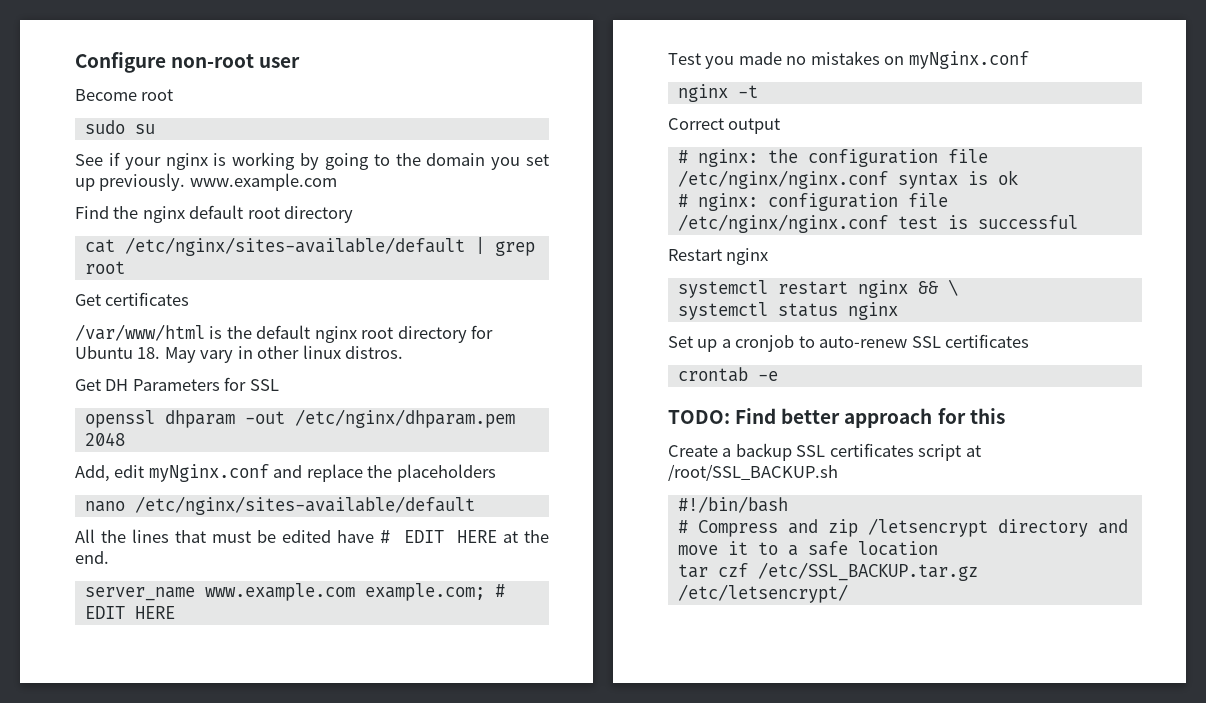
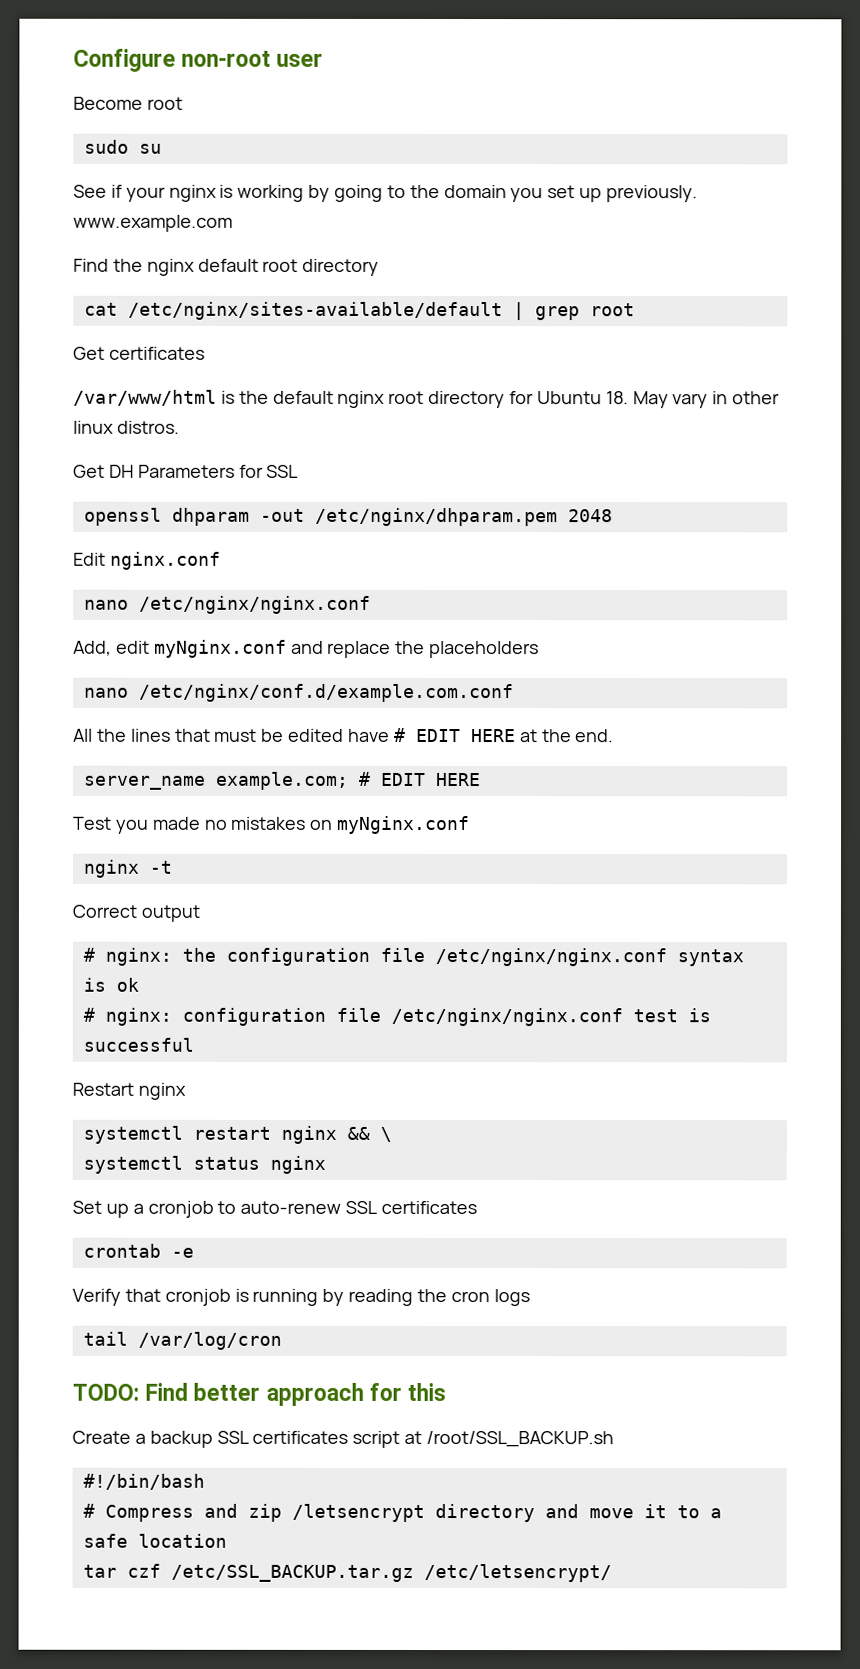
+ Edit nginx.conf
+ nano /etc/nginx/nginx.conf
- nano /etc/nginx/sites-available/default
+ nano /etc/nginx/conf.d/example.com.conf
- server_name www.example.com example.com; # EDIT HERE
+ server_name example.com; # EDIT HERE
+ Verify that cronjob is running by reading the cron logs
+ tail /var/log/cron

